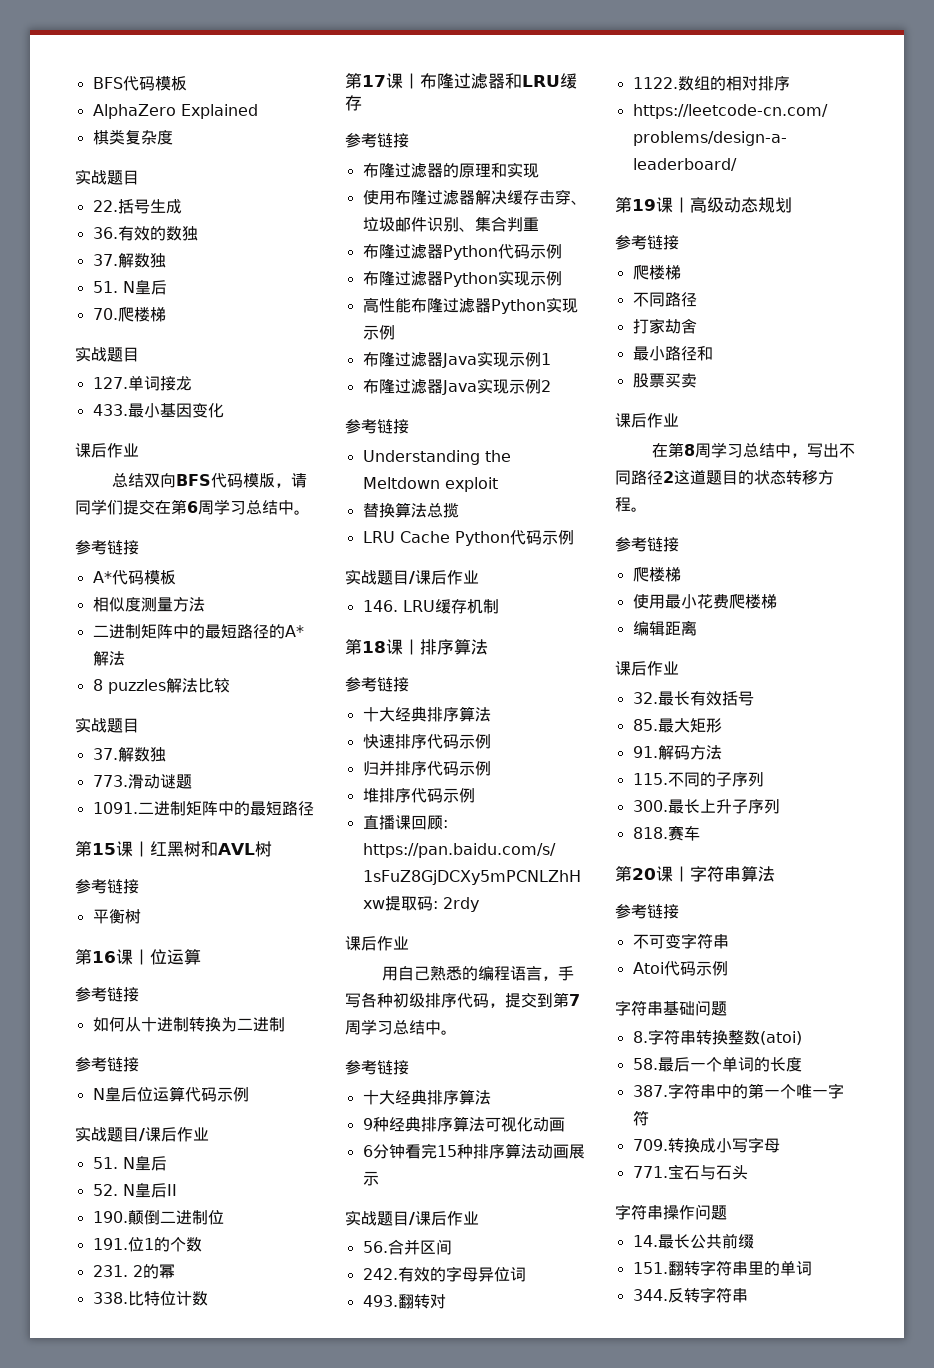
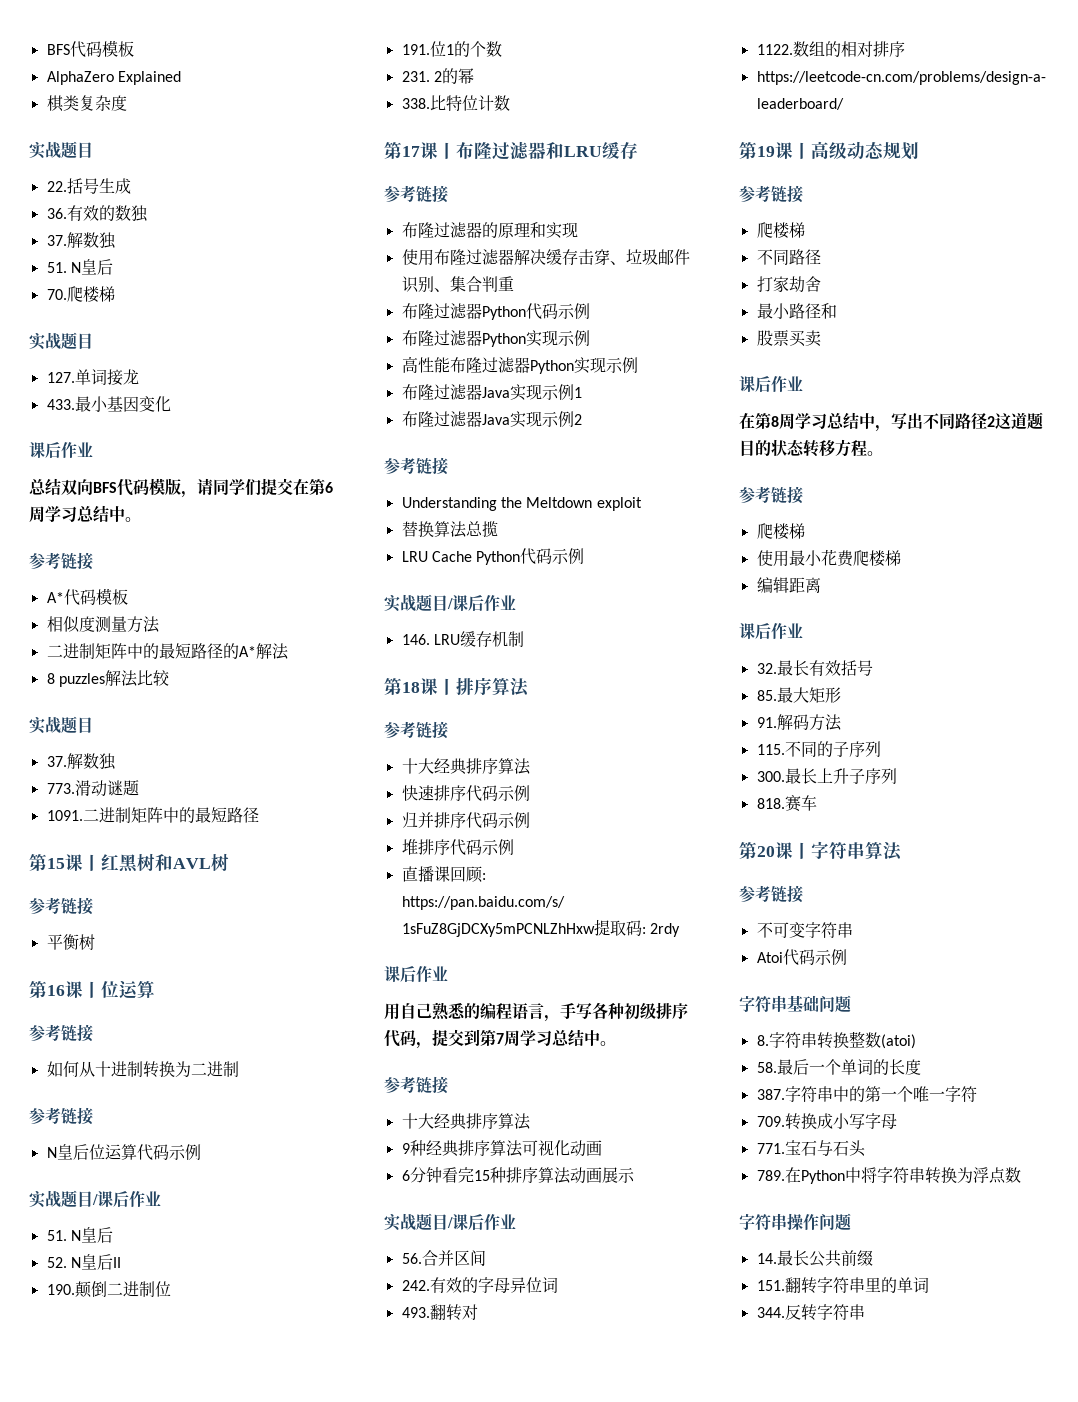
+ 789.在Python中将字符串转换为浮点数

